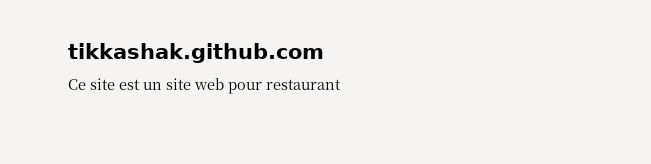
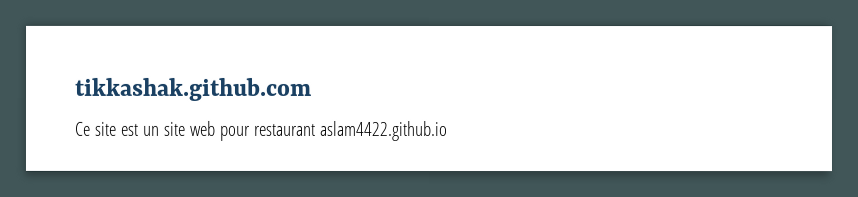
- Ce site est un site web pour restaurant
+ Ce site est un site web pour restaurant aslam4422.github.io

